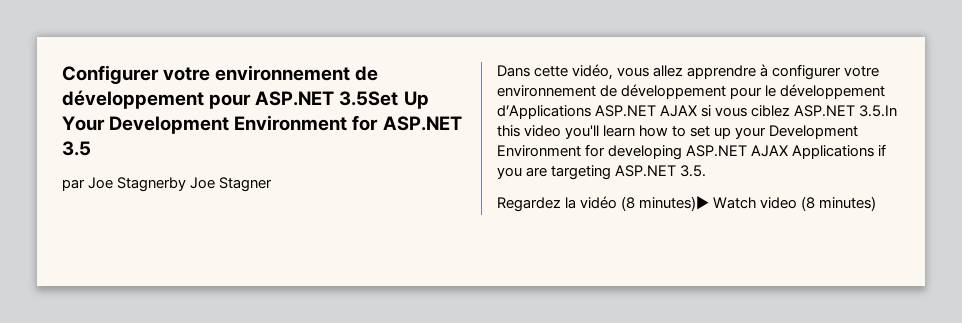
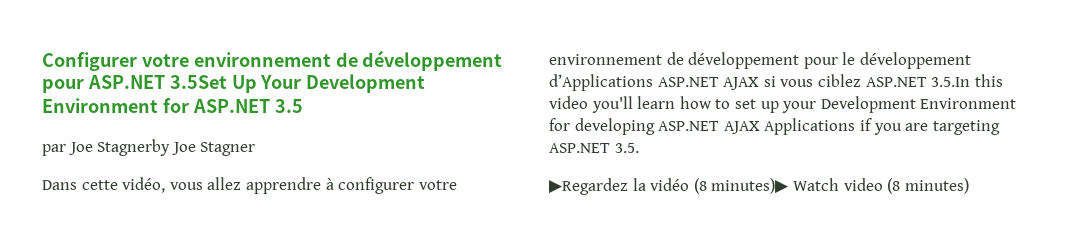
- Regardez la vidéo (8 minutes)▶ Watch video (8 minutes)
+ ▶Regardez la vidéo (8 minutes)▶ Watch video (8 minutes)

